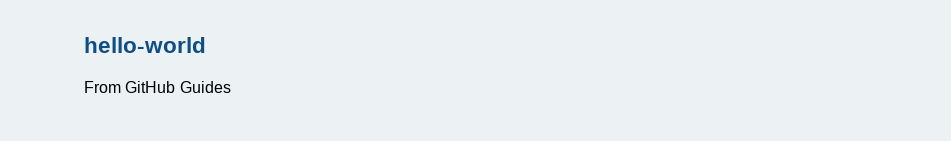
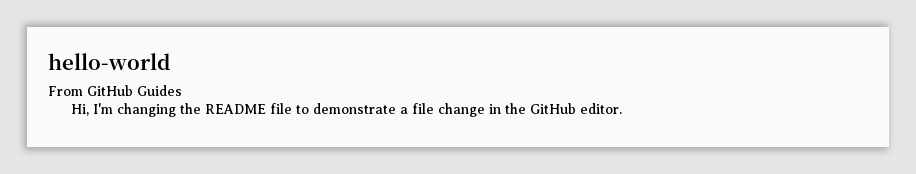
+ Hi, I'm changing the README file to demonstrate a file change in the GitHub editor.

